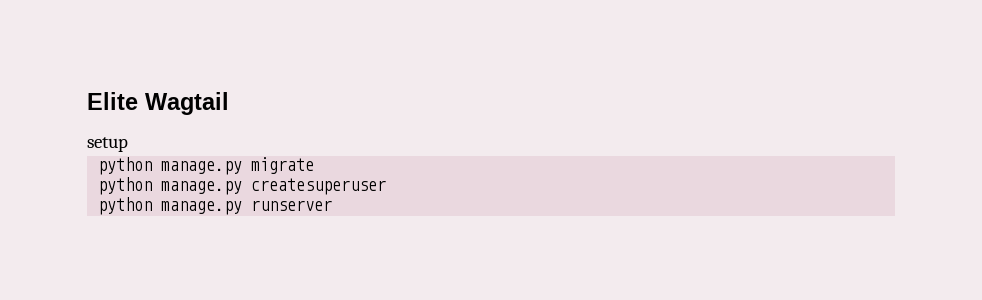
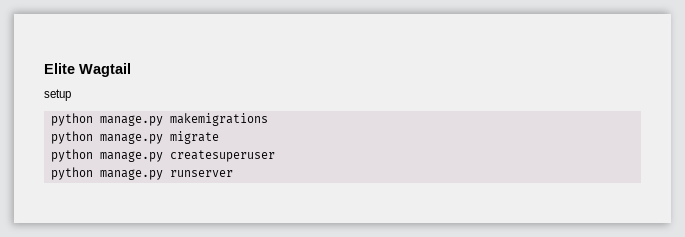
+ python manage.py makemigrations

